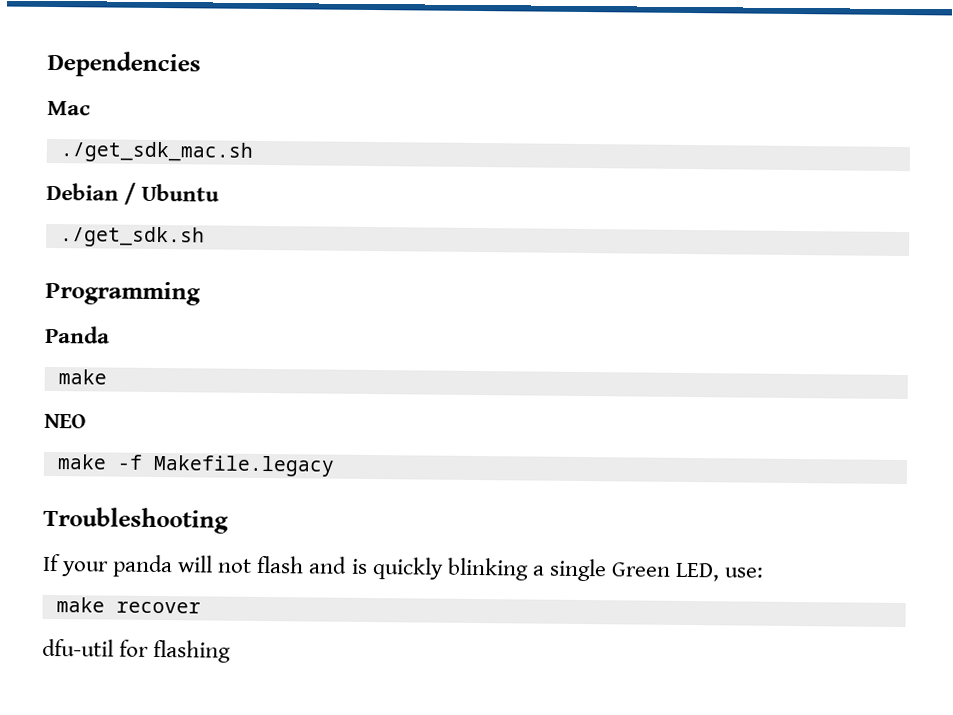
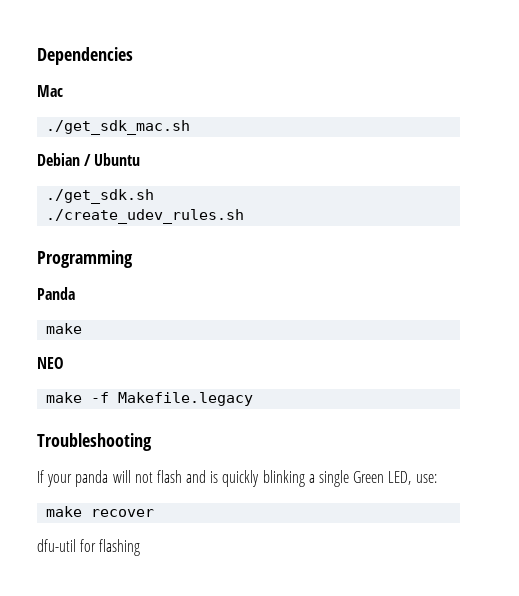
+ ./create_udev_rules.sh

